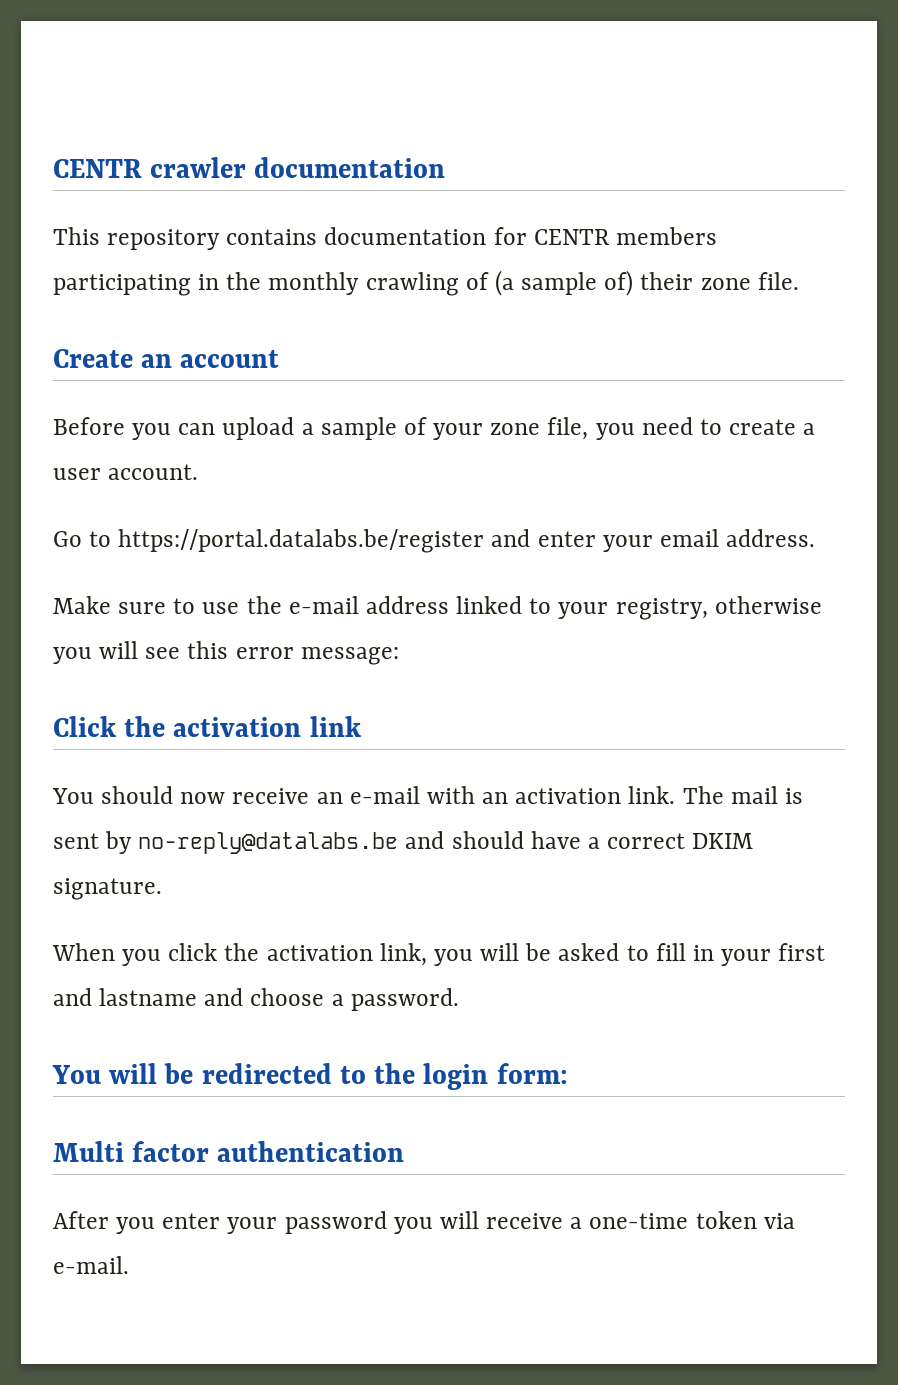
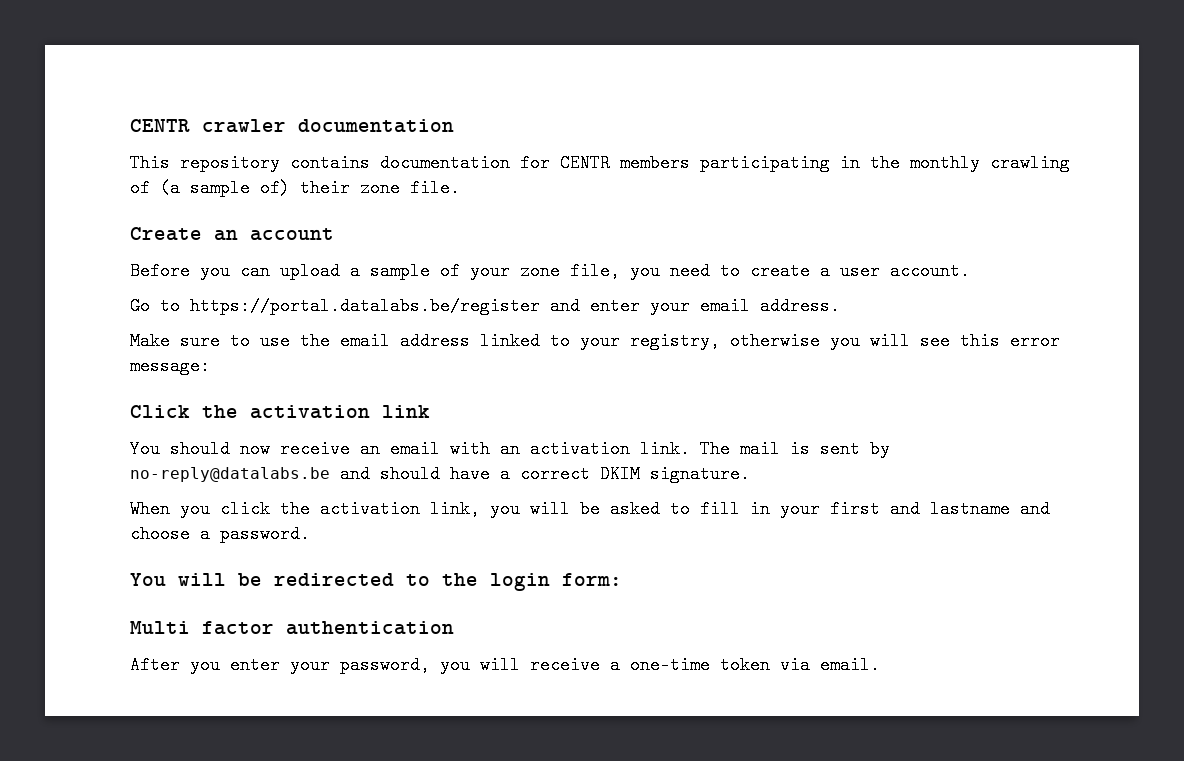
- Make sure to use the e-mail address linked to your registry, otherwise you will see this error message:
+ Make sure to use the email address linked to your registry, otherwise you will see this error message:
- You should now receive an e-mail with an activation link.
+ You should now receive an email with an activation link.
- After you enter your password you will receive a one-time token via e-mail.
+ After you enter your password, you will receive a one-time token via email.

